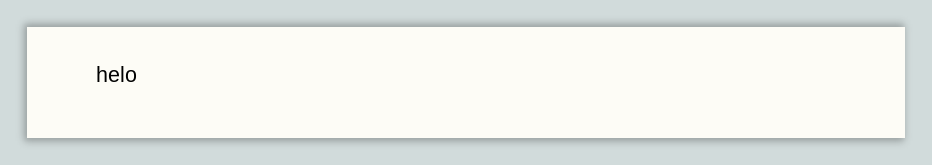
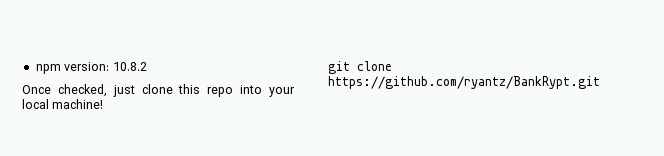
- helo
+ npm version: 10.8.2
+ Once checked, just clone this repo into your local machine!
+ git clone https://github.com/ryantz/BankRypt.git

